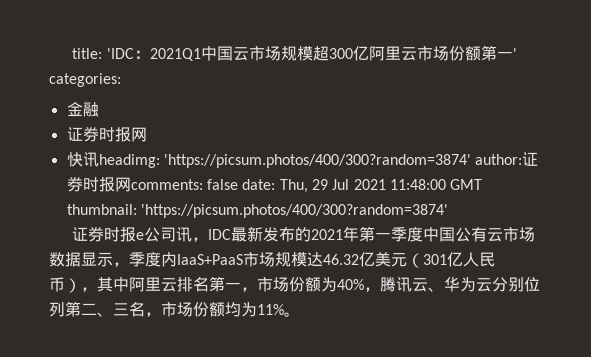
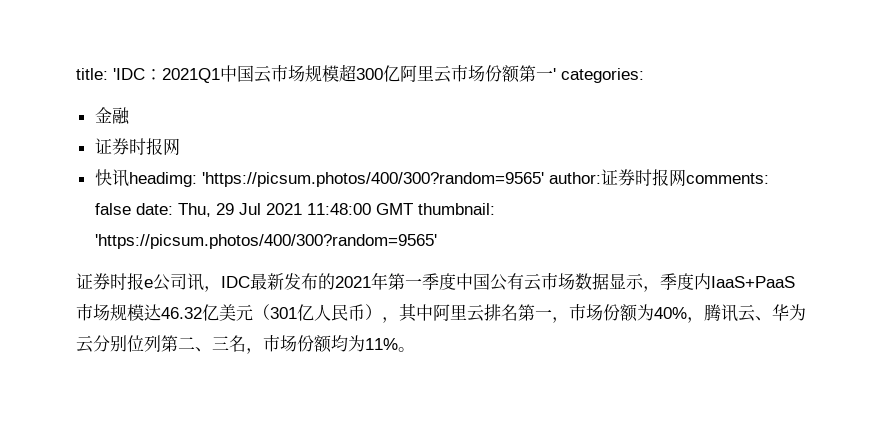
- 快讯headimg: 'https://picsum.photos/400/300?random=3874' author:证券时报网comments: false date: Thu, 29 Jul 2021 11:48:00 GMT thumbnail: 'https://picsum.photos/400/300?random=3874'
+ 快讯headimg: 'https://picsum.photos/400/300?random=9565' author:证券时报网comments: false date: Thu, 29 Jul 2021 11:48:00 GMT thumbnail: 'https://picsum.photos/400/300?random=9565'

